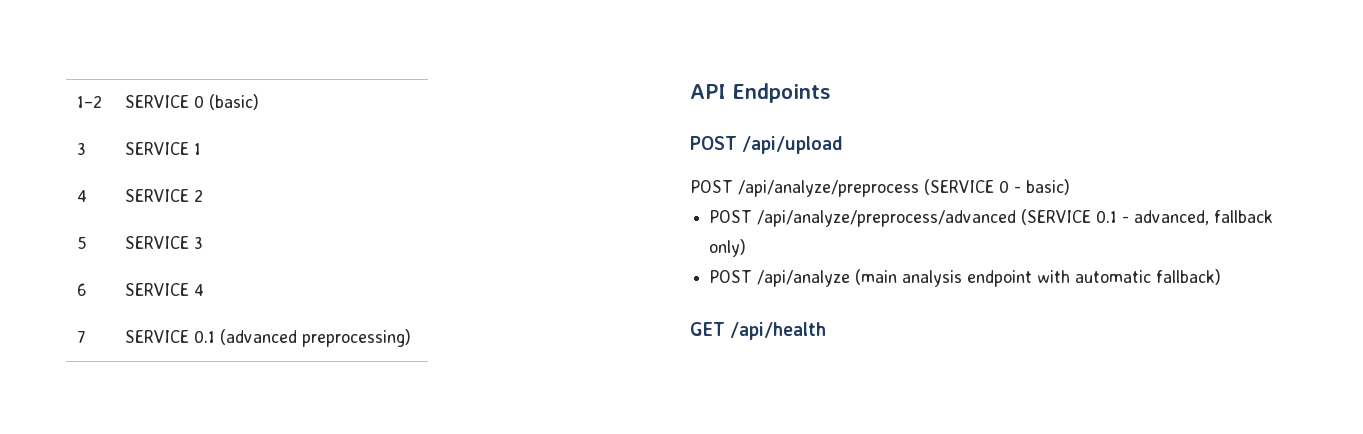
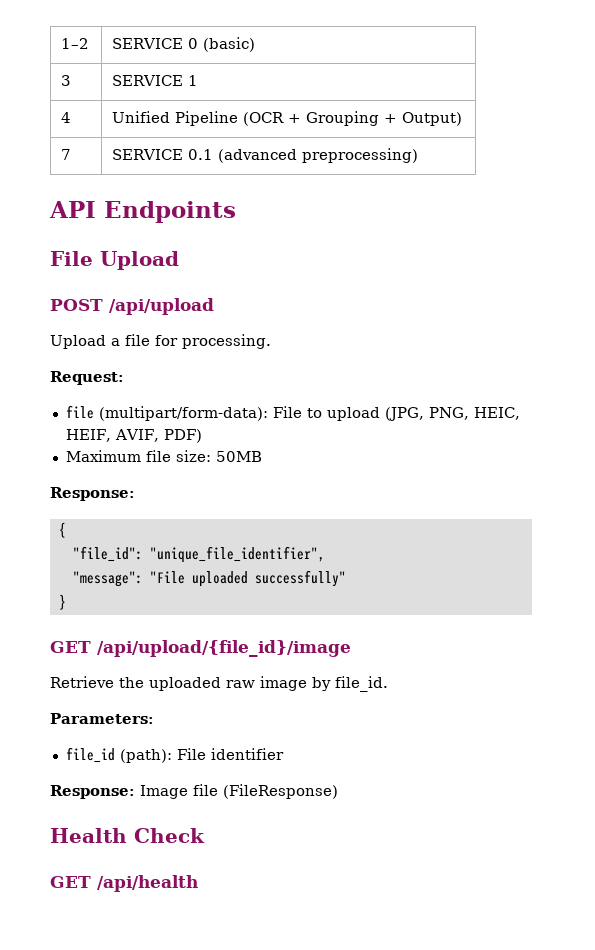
- 4 | SERVICE 2
- 5 | SERVICE 3
- 6 | SERVICE 4
+ 4 | Unified Pipeline (OCR + Grouping + Output)
+ File Upload
- POST /api/analyze/preprocess (SERVICE 0 - basic)
- POST /api/analyze/preprocess/advanced (SERVICE 0.1 - advanced, fallback only)
- POST /api/analyze (main analysis endpoint with automatic fallback)
+ Upload a file for processing.
+ Request:
+ file (multipart/form-data): File to upload (JPG, PNG, HEIC, HEIF, AVIF, PDF)
+ Maximum file size: 50MB
+ Response:
+ {
+ "file_id": "unique_file_identifier",
+ "message": "File uploaded successfully"
+ }
+ GET /api/upload/{file_id}/image
+ Retrieve the uploaded raw image by file_id.
+ Parameters:
+ file_id (path): File identifier
+ Response: Image file (FileResponse)
+ Health Check

